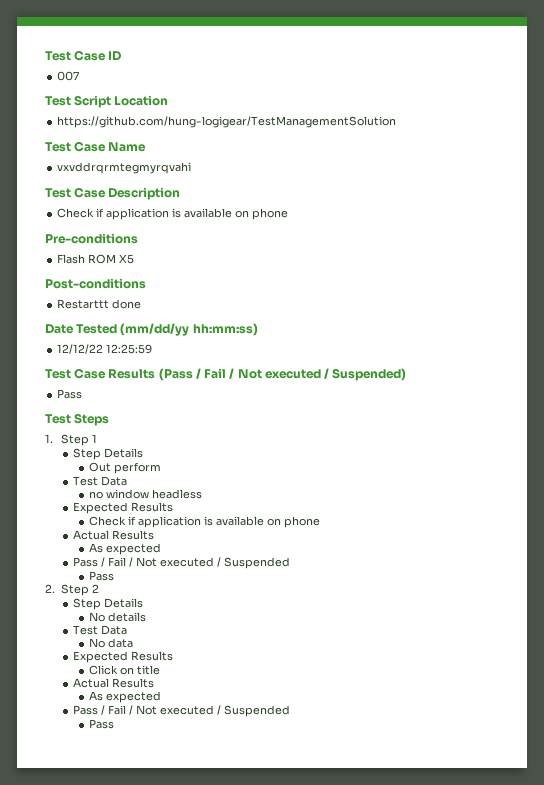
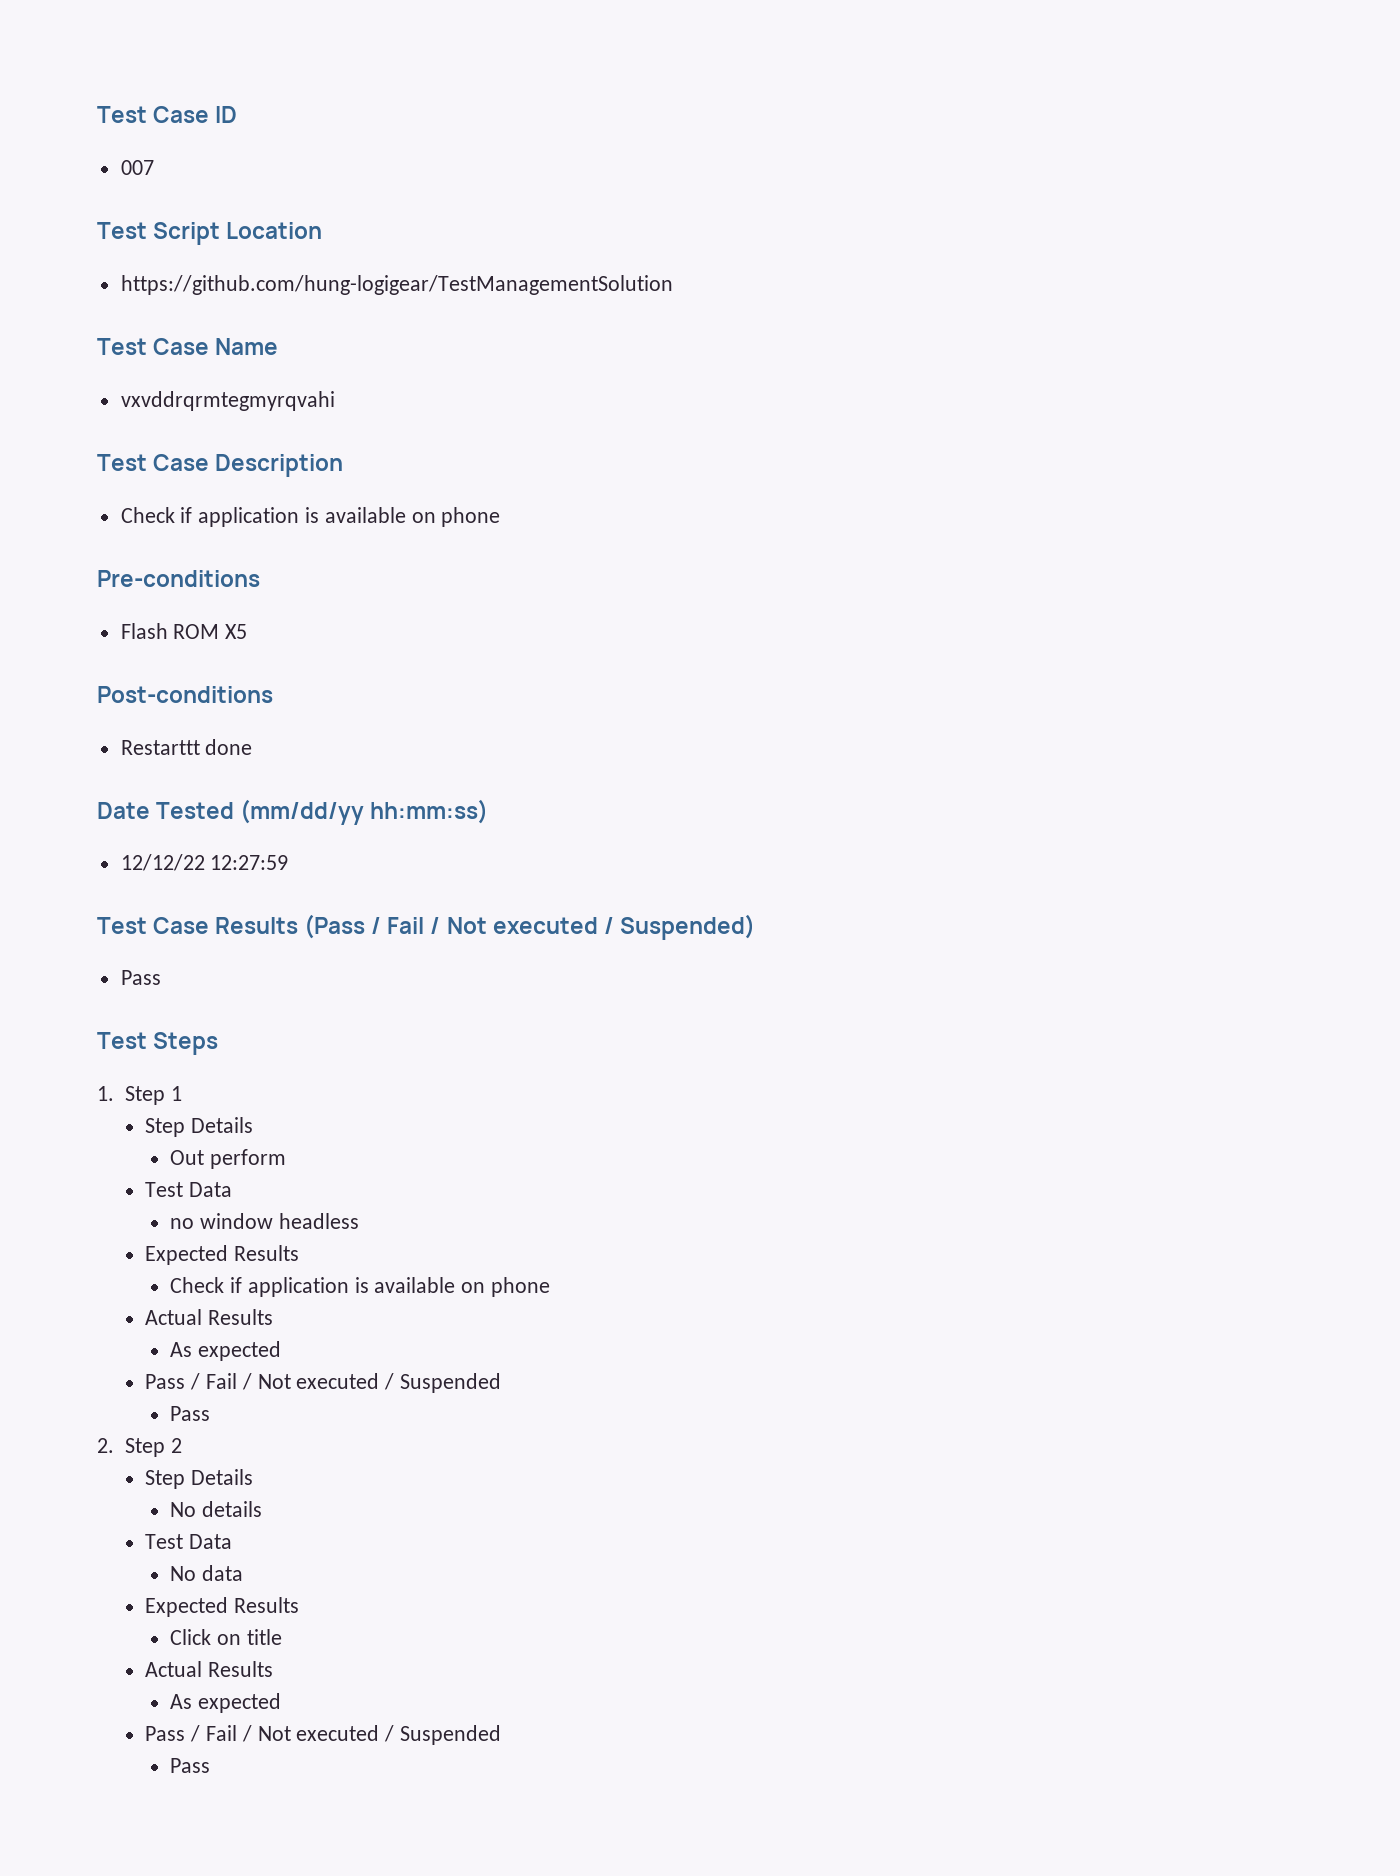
- 12/12/22 12:25:59
+ 12/12/22 12:27:59

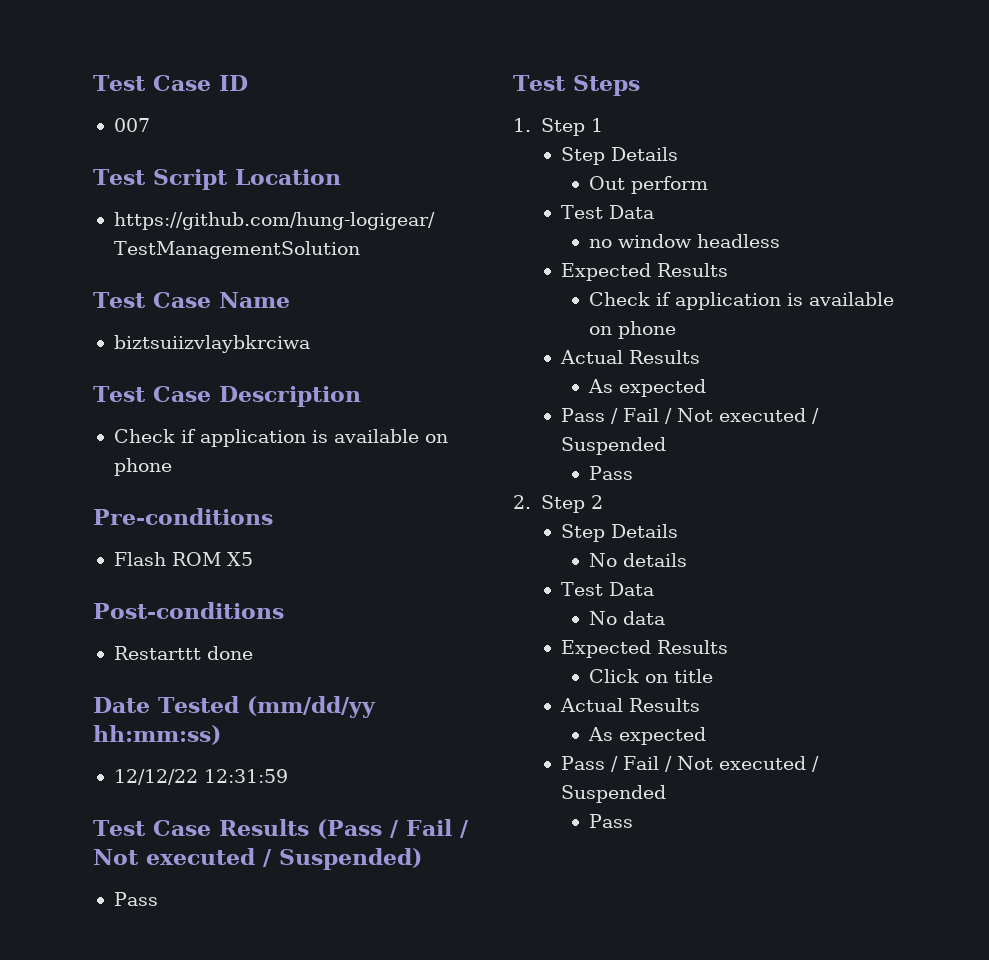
- vxvddrqrmtegmyrqvahi
+ biztsuiizvlaybkrciwa
- 12/12/22 12:27:59
+ 12/12/22 12:31:59

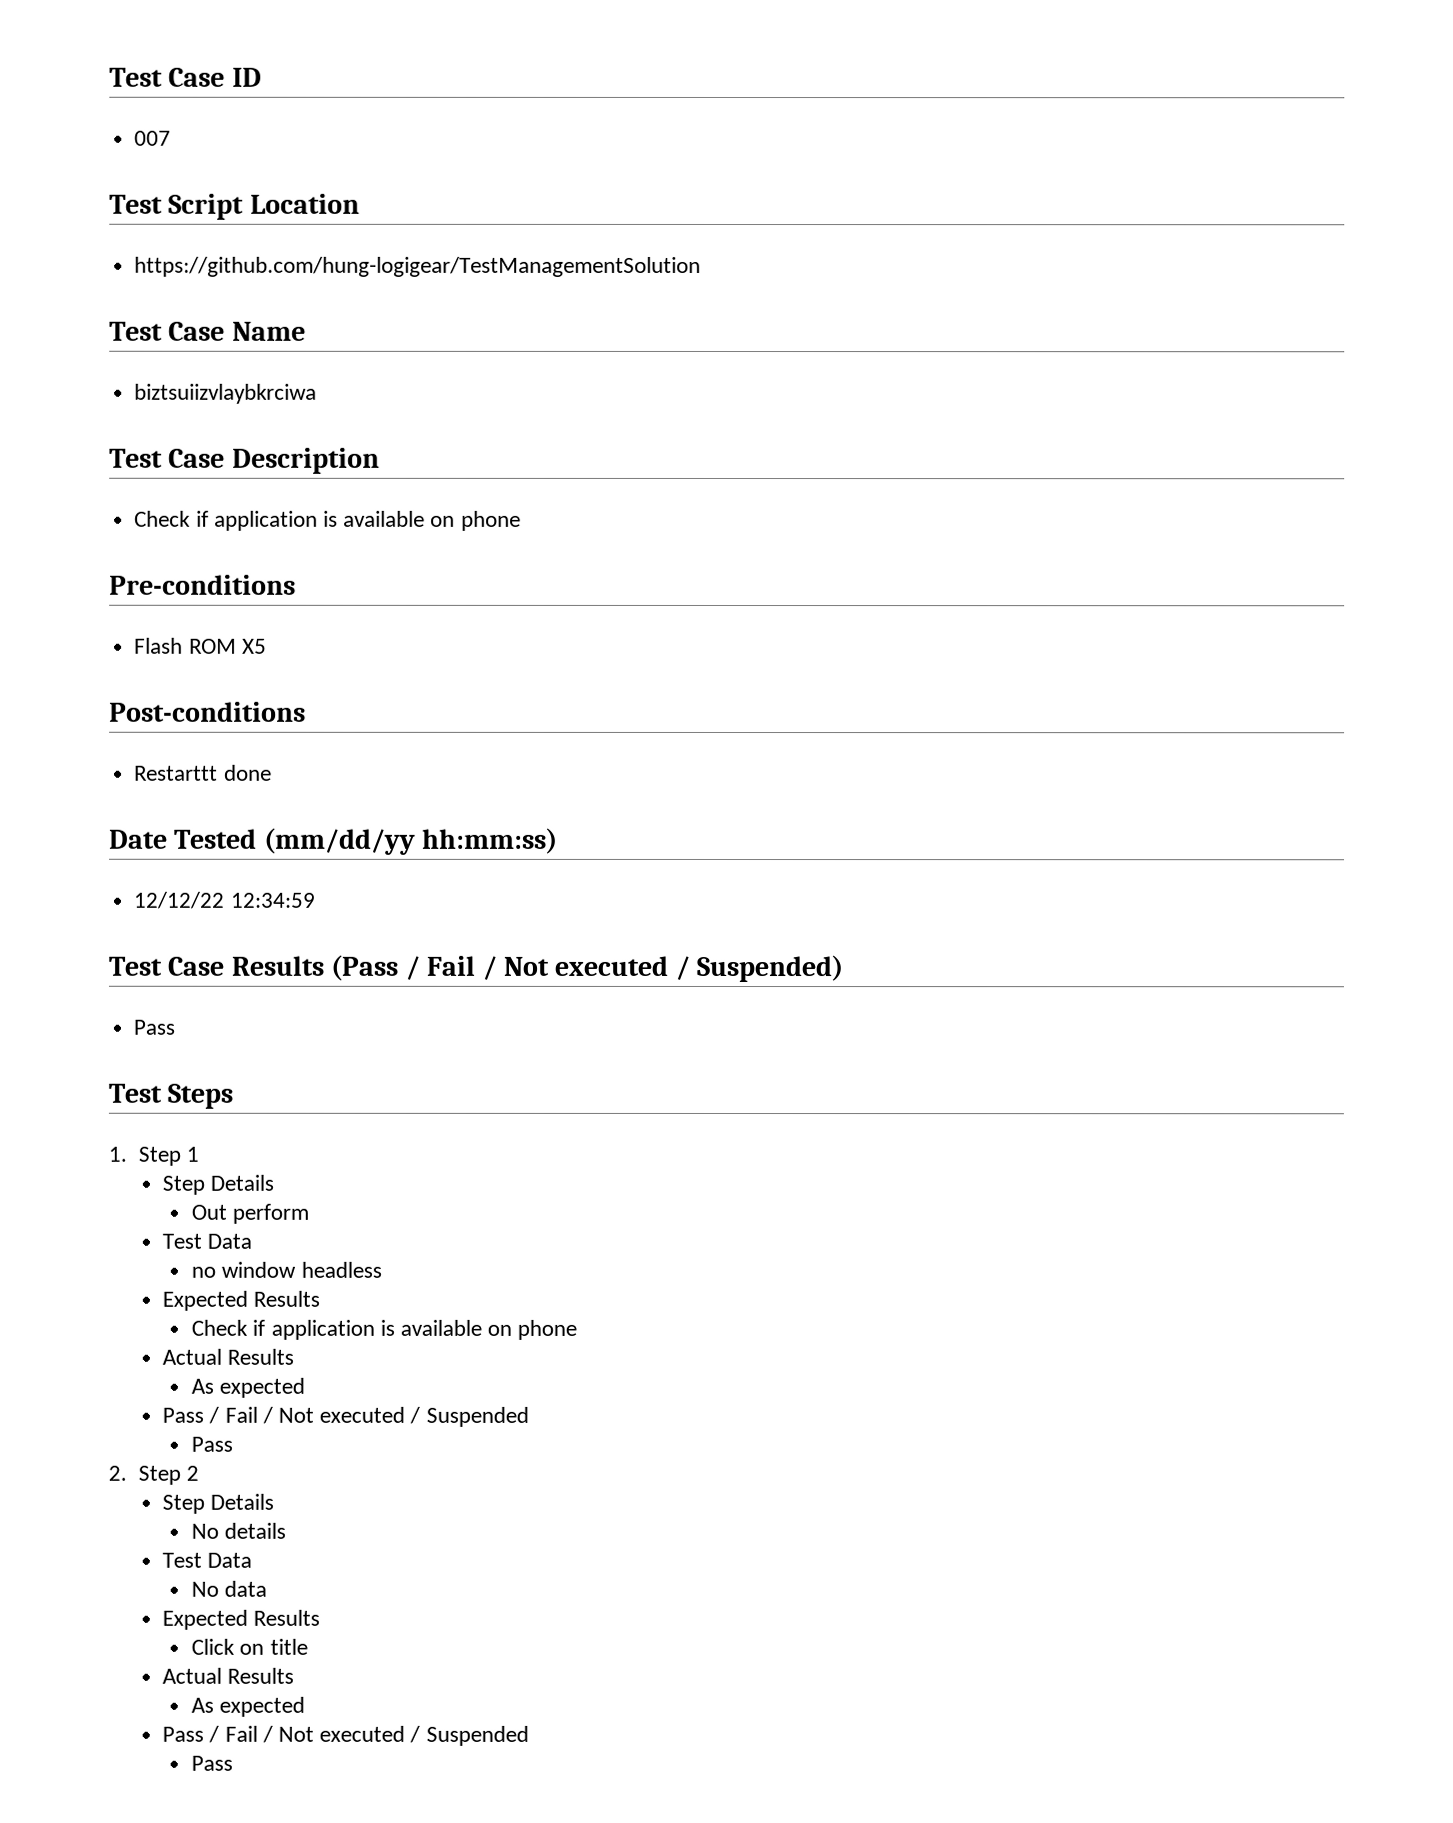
- 12/12/22 12:31:59
+ 12/12/22 12:34:59

